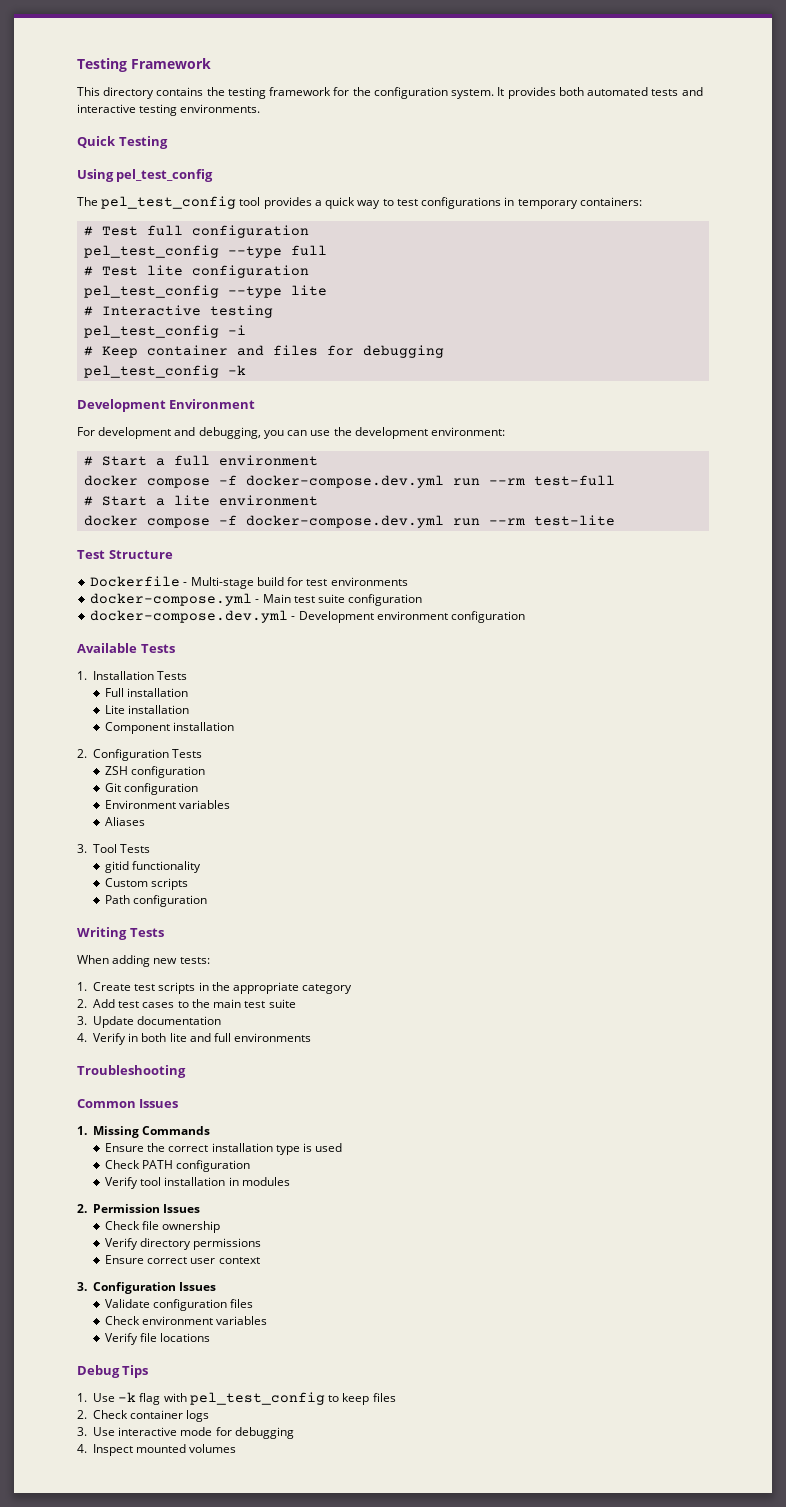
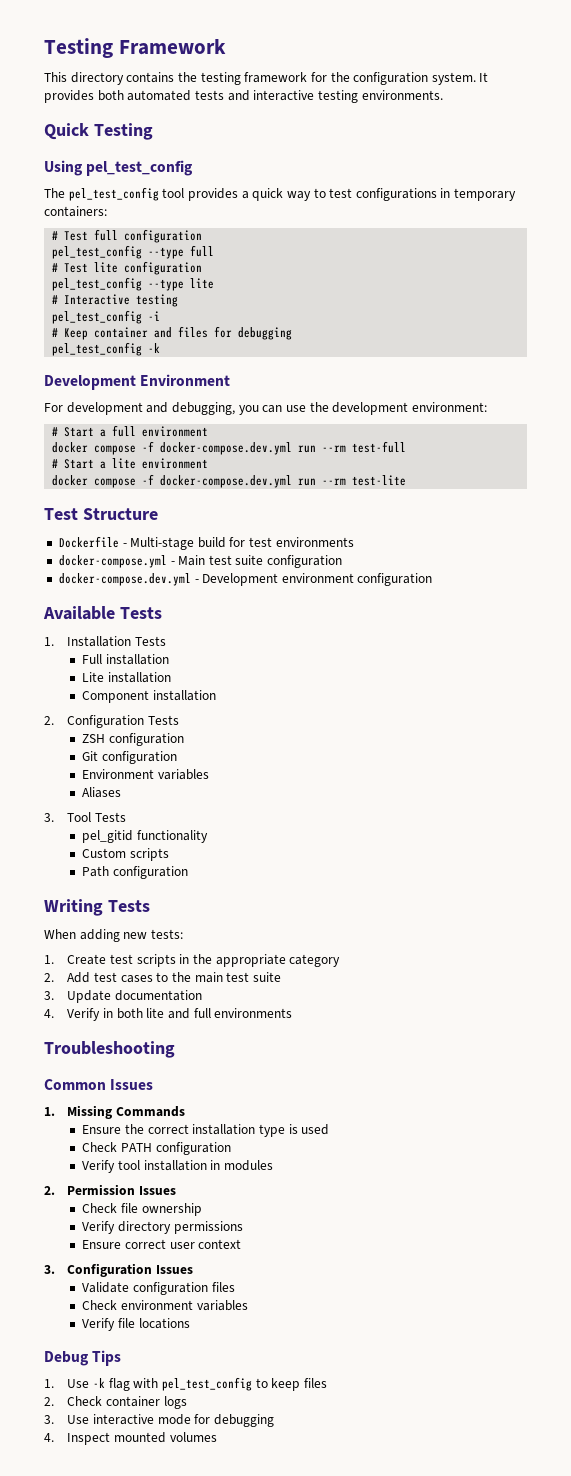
- gitid functionality
+ pel_gitid functionality

